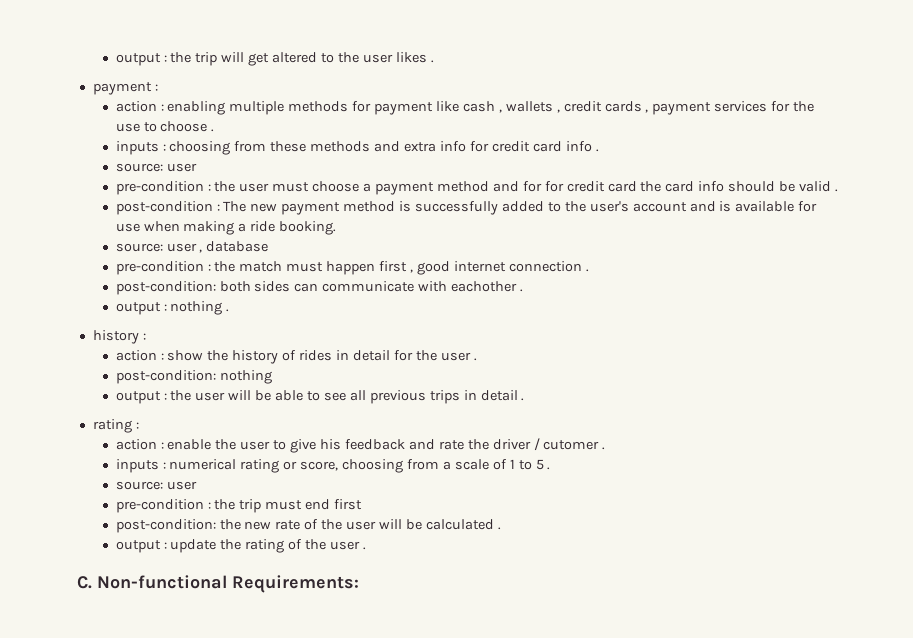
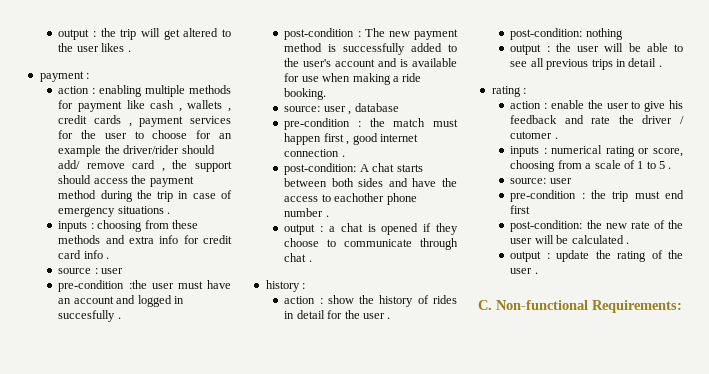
- action : enabling multiple methods for payment like cash , wallets , credit cards , payment services for the use to choose .
+ action : enabling multiple methods for payment like cash , wallets , credit cards , payment services for the user to choose for an example the driver/rider should add/ remove card , the support should access the payment method during the trip in case of emergency situations .
  inputs : choosing from these methods and extra info for credit card info .
- source: user
- pre-condition : the user must choose a payment method and for for credit card the card info should be valid .
+ source : user
+ pre-condition :the user must have an account and logged in succesfully .
- post-condition: both sides can communicate with eachother .
- output : nothing .
+ post-condition: A chat starts between both sides and have the access to eachother phone number .
+ output : a chat is opened if they choose to communicate through chat .

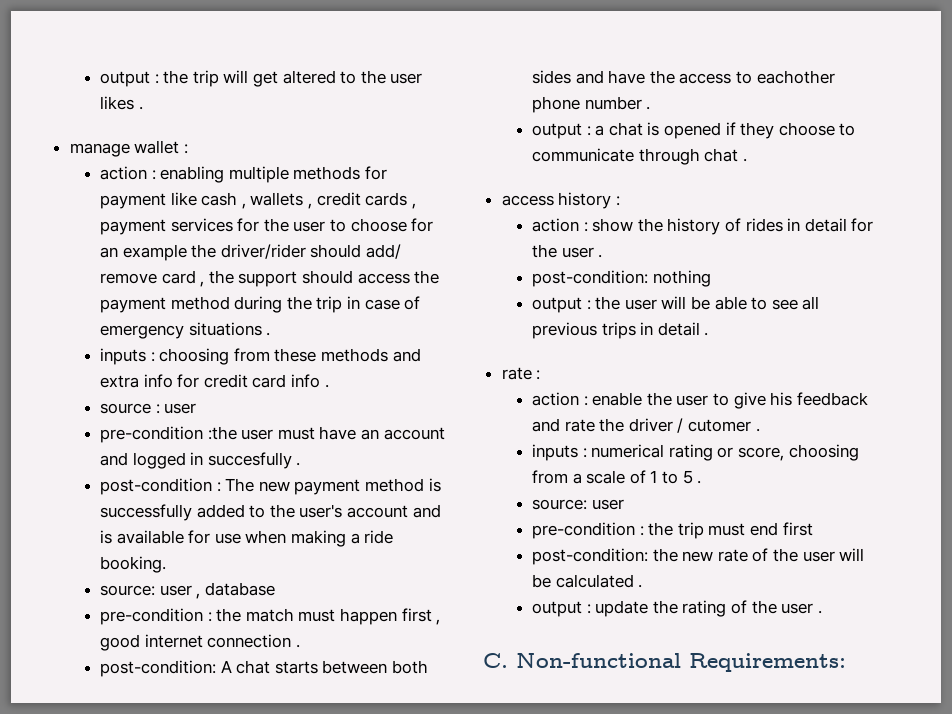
- payment :
+ manage wallet :
- history :
+ access history :
- rating :
+ rate :

